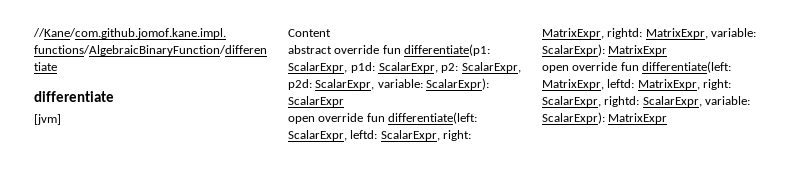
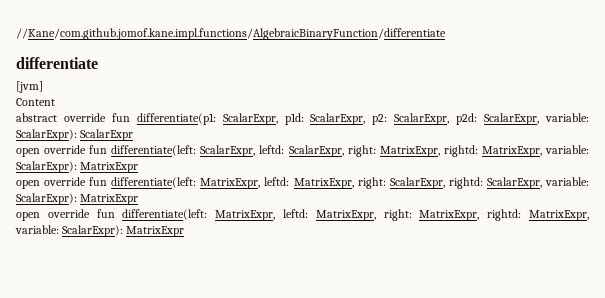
+ open override fun differentiate(left: MatrixExpr, leftd: MatrixExpr, right: MatrixExpr, rightd: MatrixExpr, variable: ScalarExpr): MatrixExpr

